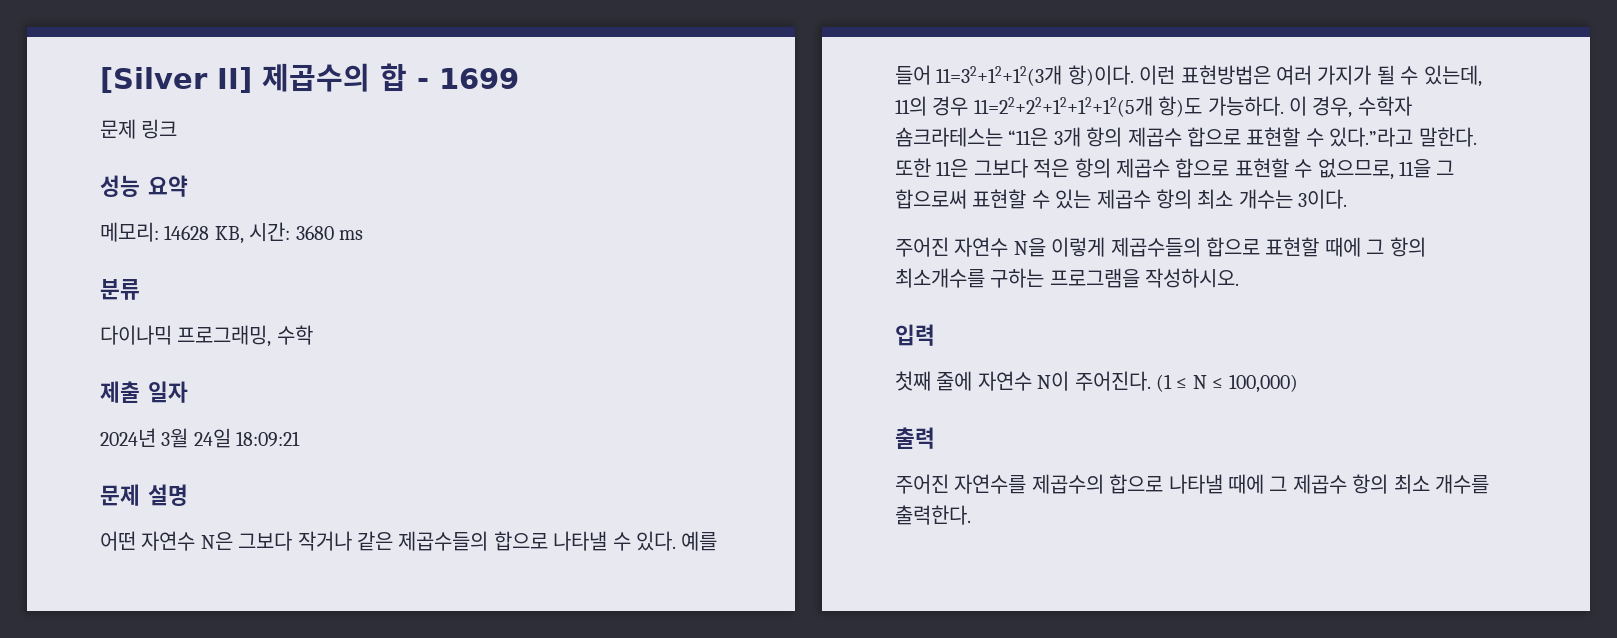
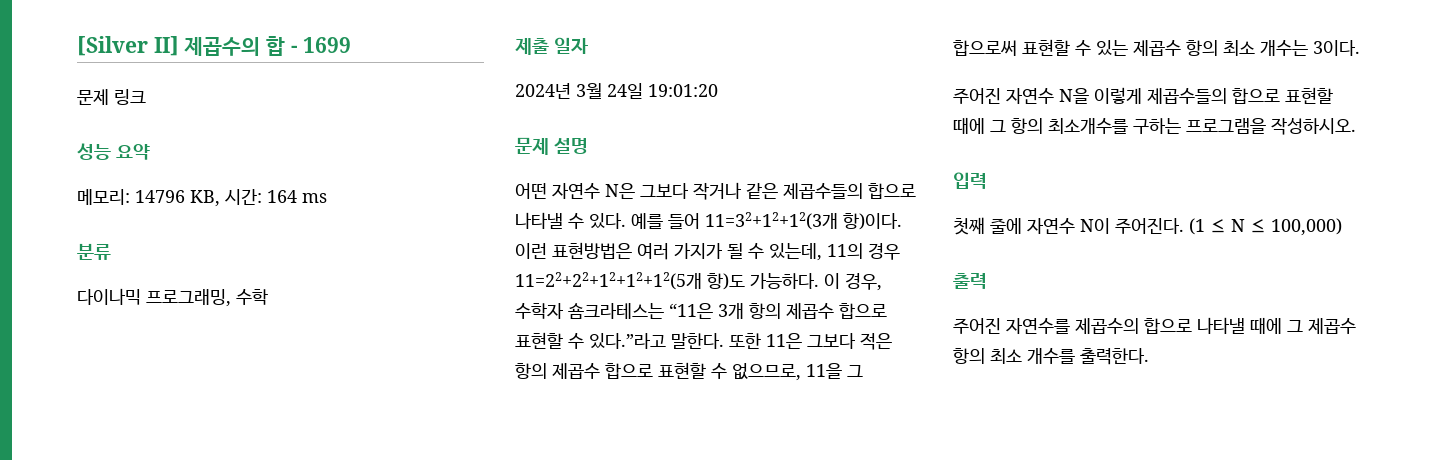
- 메모리: 14628 KB, 시간: 3680 ms
+ 메모리: 14796 KB, 시간: 164 ms
- 2024년 3월 24일 18:09:21
+ 2024년 3월 24일 19:01:20

